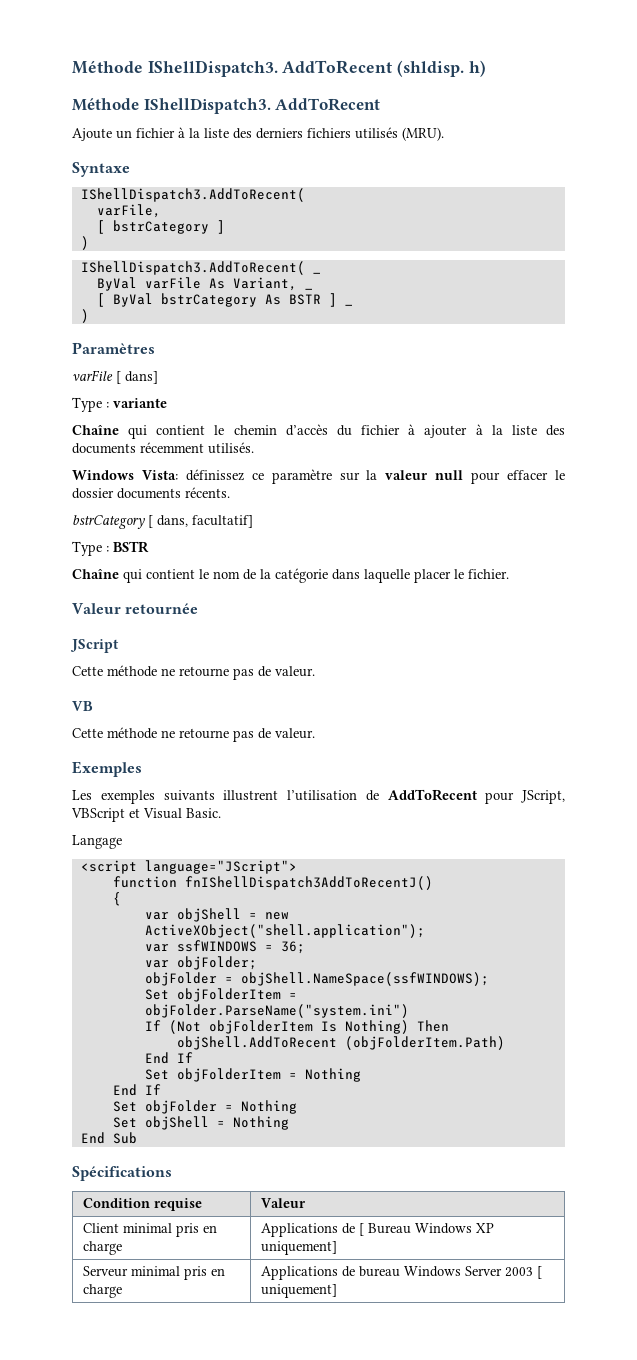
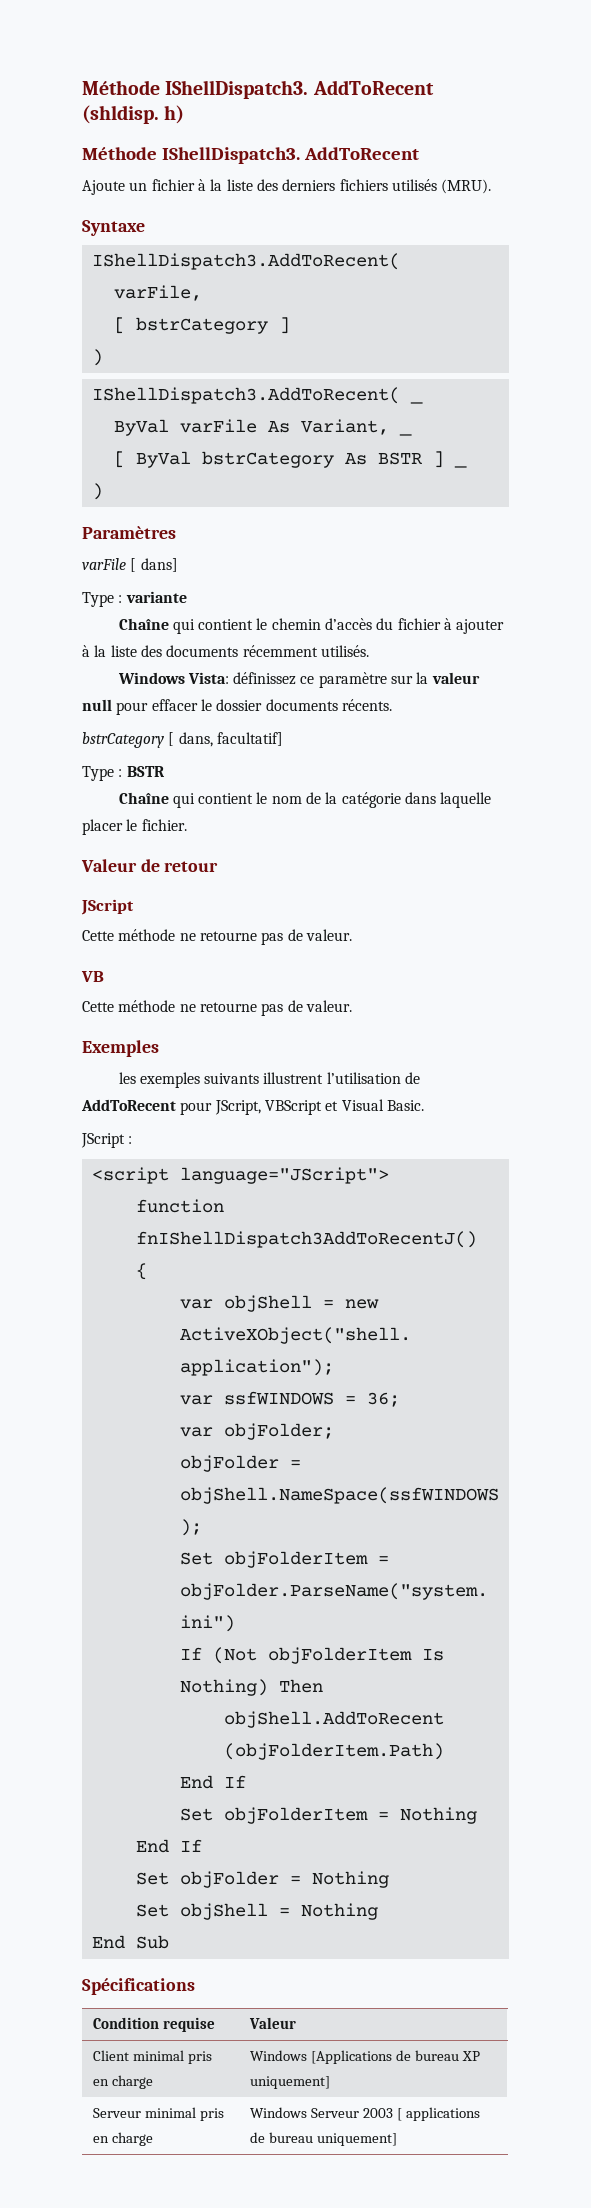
- Valeur retournée
+ Valeur de retour
- Les exemples suivants illustrent l’utilisation de AddToRecent pour JScript, VBScript et Visual Basic.
+ les exemples suivants illustrent l’utilisation de AddToRecent pour JScript, VBScript et Visual Basic.
- Langage
+ JScript :
- Client minimal pris en charge | Applications de [ Bureau Windows XP uniquement]
+ Client minimal pris en charge | Windows [Applications de bureau XP uniquement]
- Serveur minimal pris en charge | Applications de bureau Windows Server 2003 [ uniquement]
+ Serveur minimal pris en charge | Windows Serveur 2003 [ applications de bureau uniquement]

